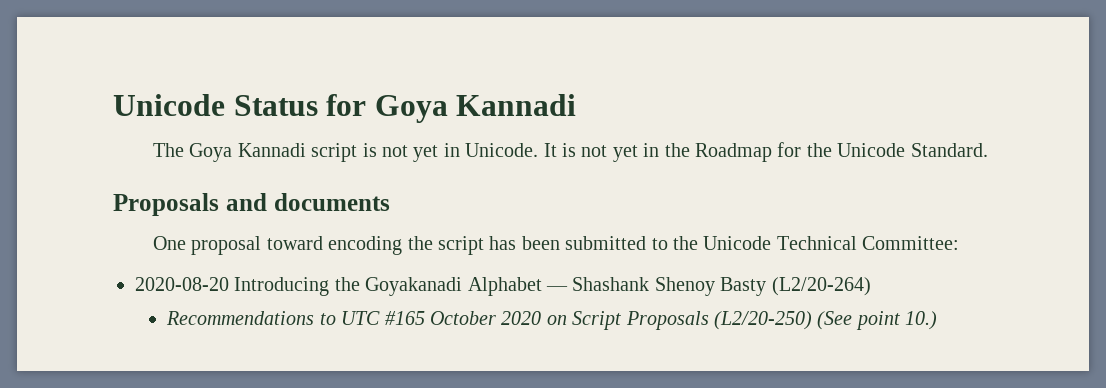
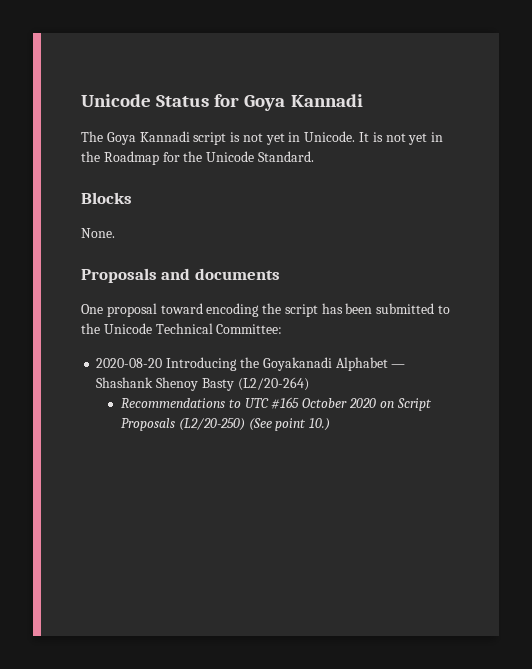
+ Blocks
+ None.

